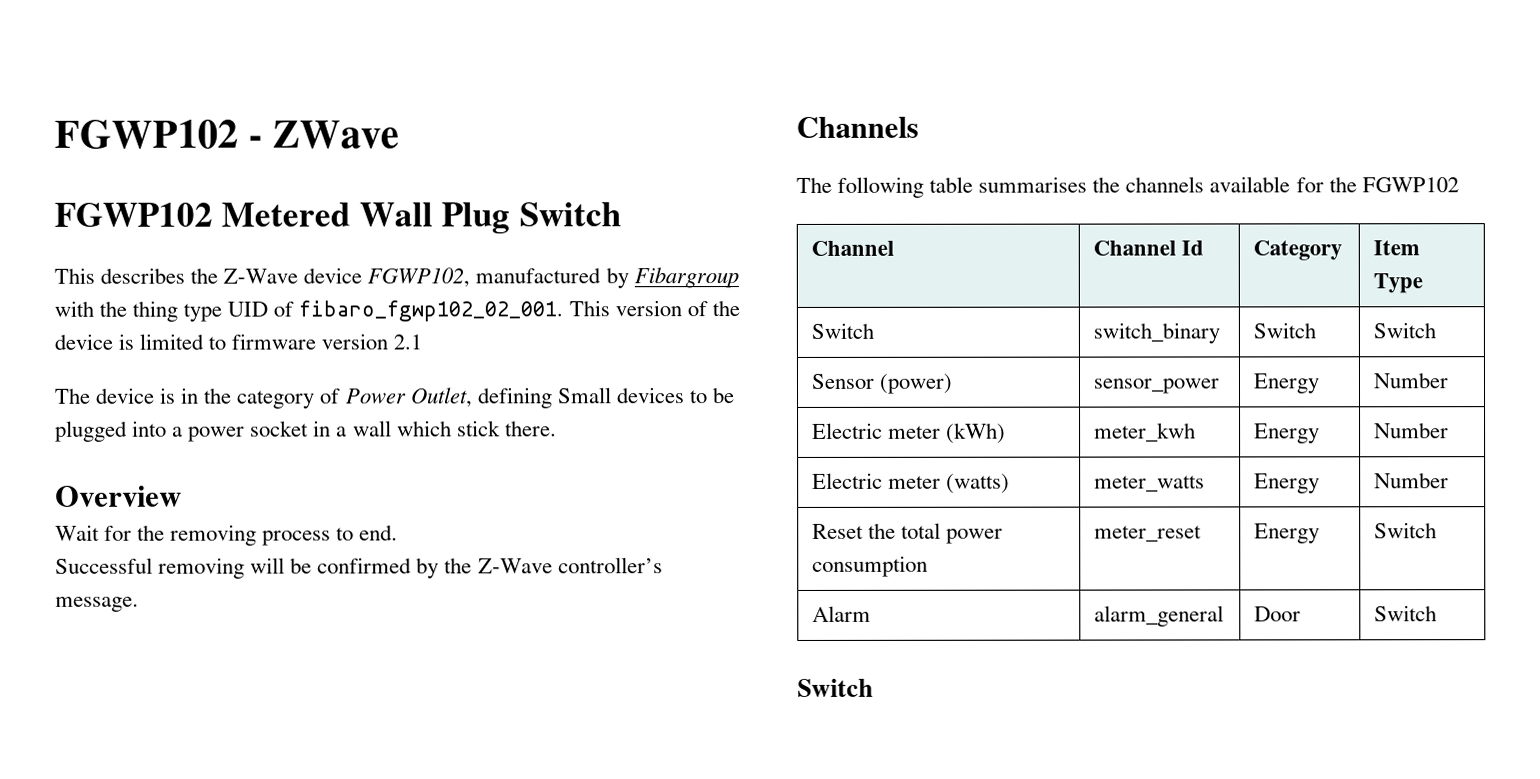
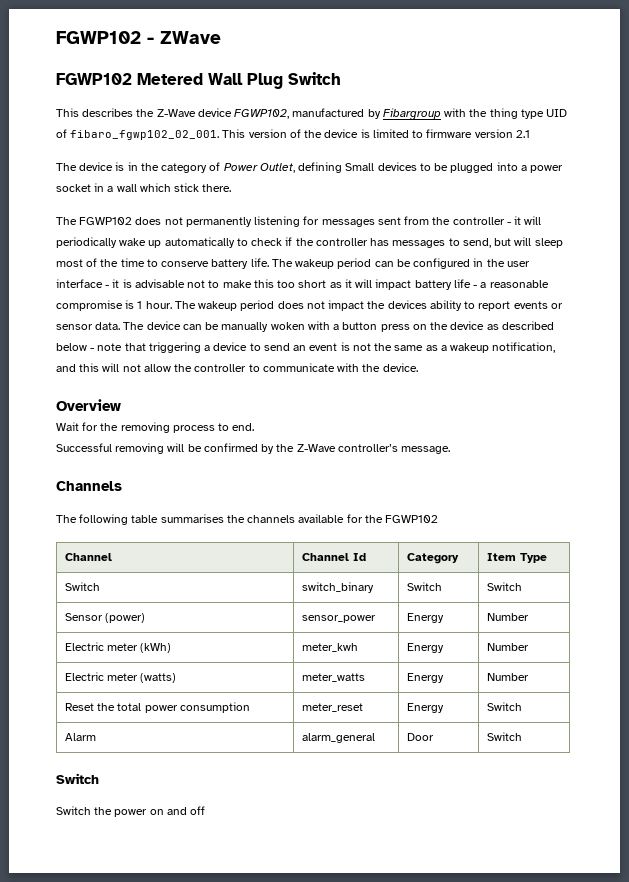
+ The FGWP102 does not permanently listening for messages sent from the controller - it will periodically wake up automatically to check if the controller has messages to send, but will sleep most of the time to conserve battery life. The wakeup period can be configured in the user interface - it is advisable not to make this too short as it will impact battery life - a reasonable compromise is 1 hour. The wakeup period does not impact the devices ability to report events or sensor data. The device can be manually woken with a button press on the device as described below - note that triggering a device to send an event is not the same as a wakeup notification, and this will not allow the controller to communicate with the device.
+ Switch the power on and off

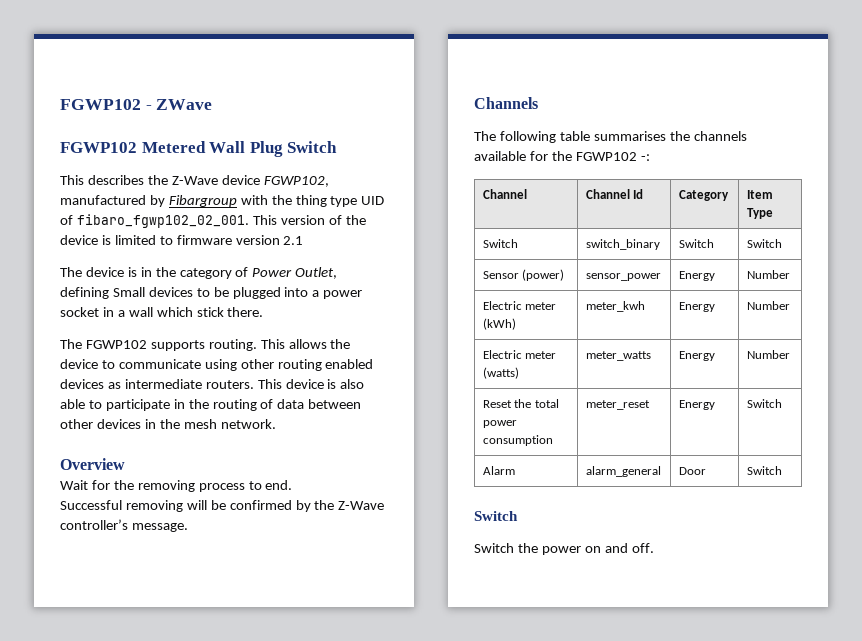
- The FGWP102 does not permanently listening for messages sent from the controller - it will periodically wake up automatically to check if the controller has messages to send, but will sleep most of the time to conserve battery life. The wakeup period can be configured in the user interface - it is advisable not to make this too short as it will impact battery life - a reasonable compromise is 1 hour. The wakeup period does not impact the devices ability to report events or sensor data. The device can be manually woken with a button press on the device as described below - note that triggering a device to send an event is not the same as a wakeup notification, and this will not allow the controller to communicate with the device.
+ The FGWP102 supports routing. This allows the device to communicate using other routing enabled devices as intermediate routers. This device is also able to participate in the routing of data between other devices in the mesh network.
- The following table summarises the channels available for the FGWP102
+ The following table summarises the channels available for the FGWP102 -:
- Switch the power on and off
+ Switch the power on and off.

